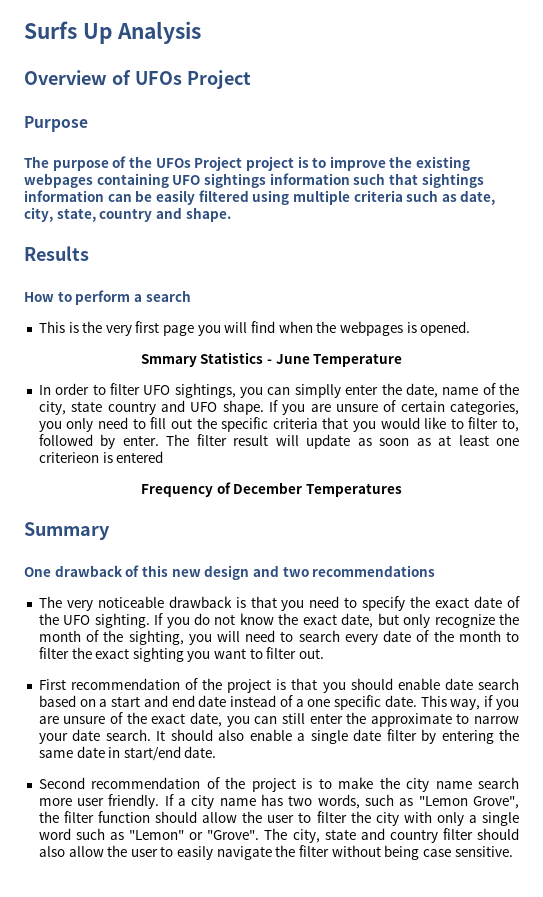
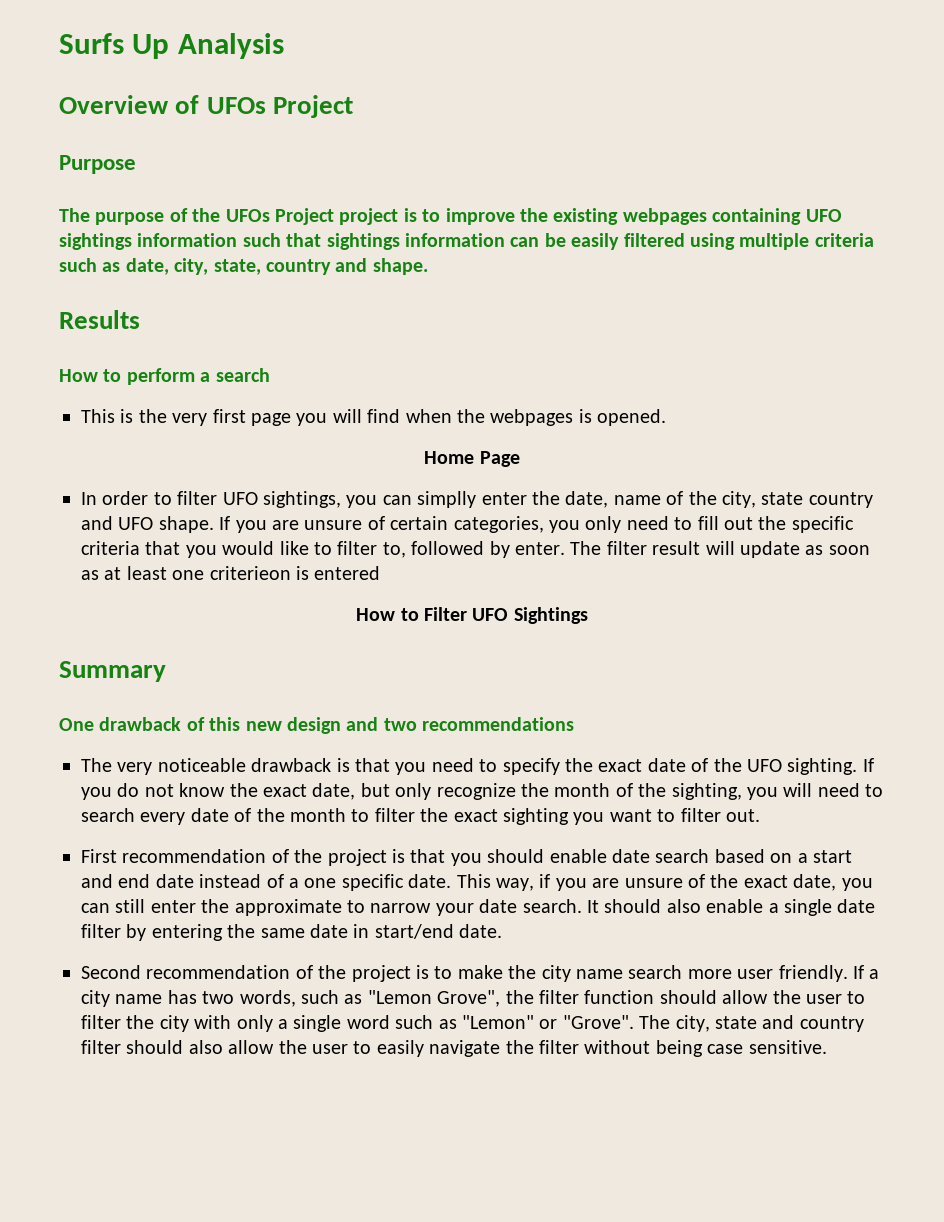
- Smmary Statistics - June Temperature
+ Home Page
- Frequency of December Temperatures
+ How to Filter UFO Sightings

